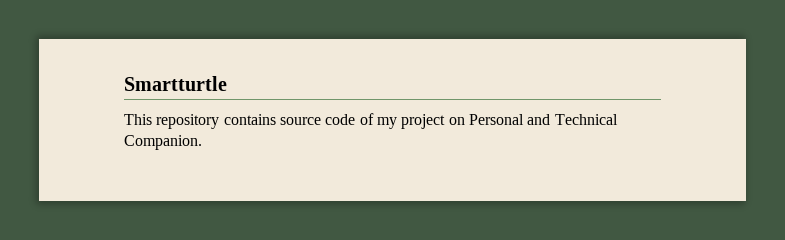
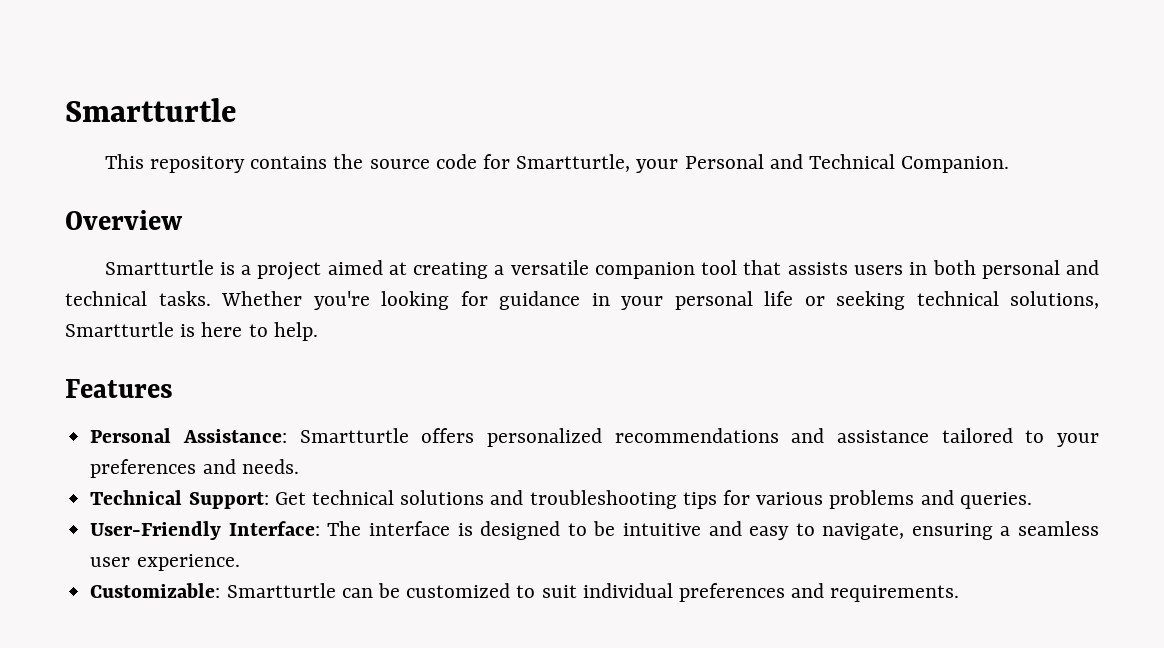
- This repository contains source code of my project on Personal and Technical Companion.
+ This repository contains the source code for Smartturtle, your Personal and Technical Companion.
+ Overview
+ Smartturtle is a project aimed at creating a versatile companion tool that assists users in both personal and technical tasks. Whether you're looking for guidance in your personal life or seeking technical solutions, Smartturtle is here to help.
+ Features
+ Personal Assistance: Smartturtle offers personalized recommendations and assistance tailored to your preferences and needs.
+ Technical Support: Get technical solutions and troubleshooting tips for various problems and queries.
+ User-Friendly Interface: The interface is designed to be intuitive and easy to navigate, ensuring a seamless user experience.
+ Customizable: Smartturtle can be customized to suit individual preferences and requirements.

